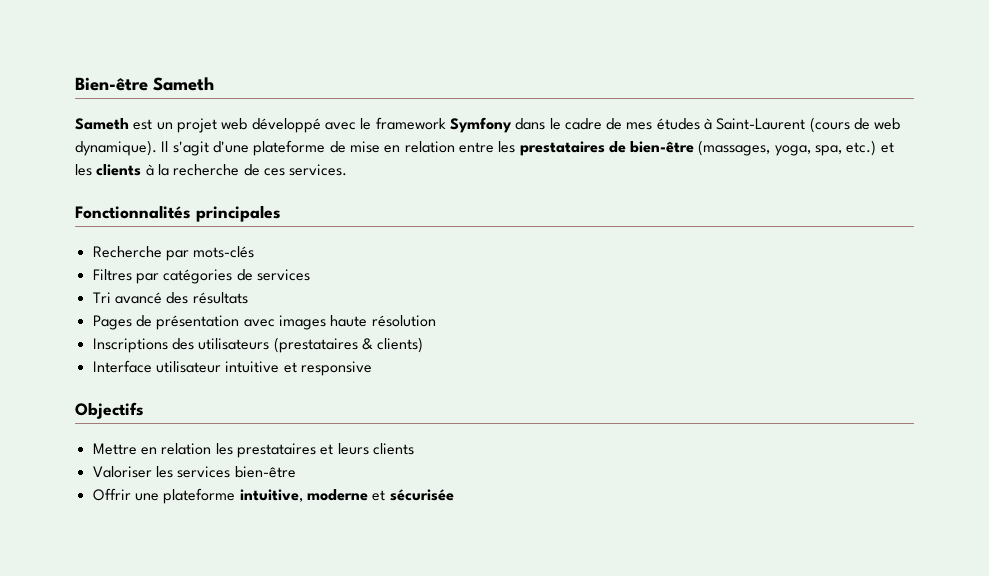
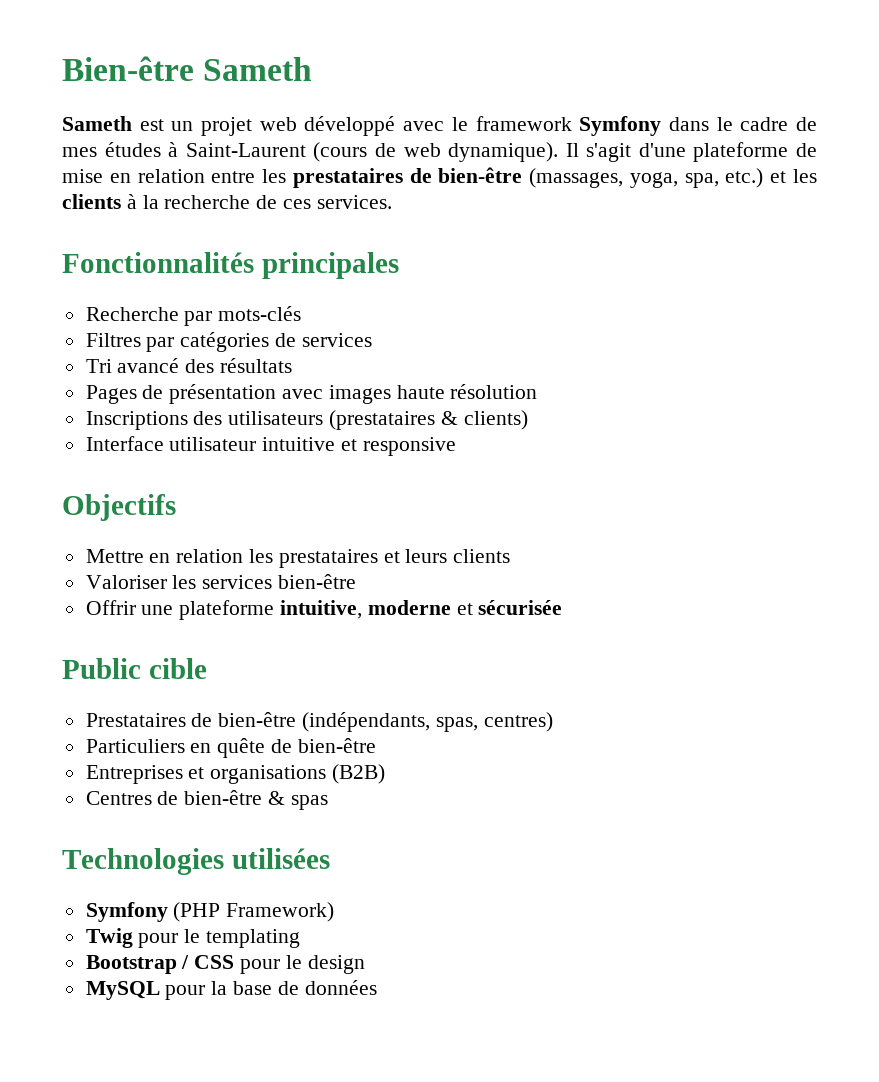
+ Public cible
+ Prestataires de bien-être (indépendants, spas, centres)
+ Particuliers en quête de bien-être
+ Entreprises et organisations (B2B)
+ Centres de bien-être & spas
+ Technologies utilisées
+ Symfony (PHP Framework)
+ Twig pour le templating
+ Bootstrap / CSS pour le design
+ MySQL pour la base de données

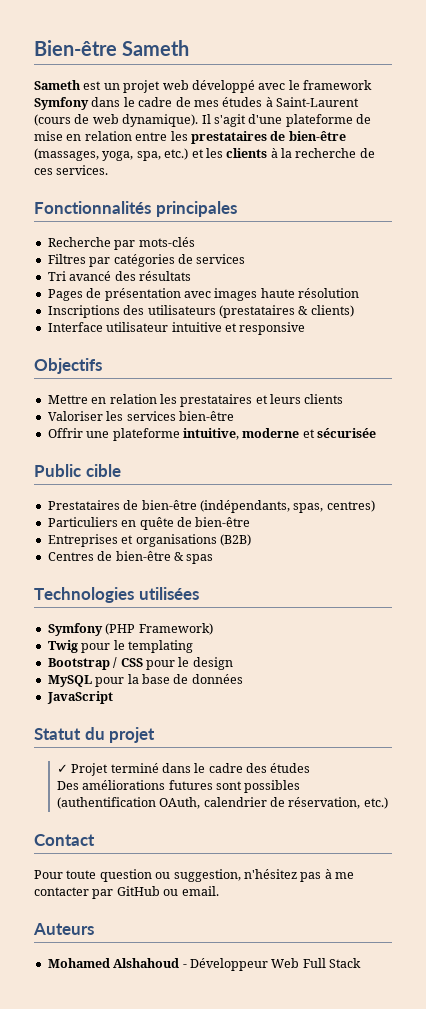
+ JavaScript
+ Statut du projet
+ ✓ Projet terminé dans le cadre des études
+ Des améliorations futures sont possibles (authentification OAuth, calendrier de réservation, etc.)
+ Contact
+ Pour toute question ou suggestion, n'hésitez pas à me contacter par GitHub ou email.
+ Auteurs
+ Mohamed Alshahoud - Développeur Web Full Stack

